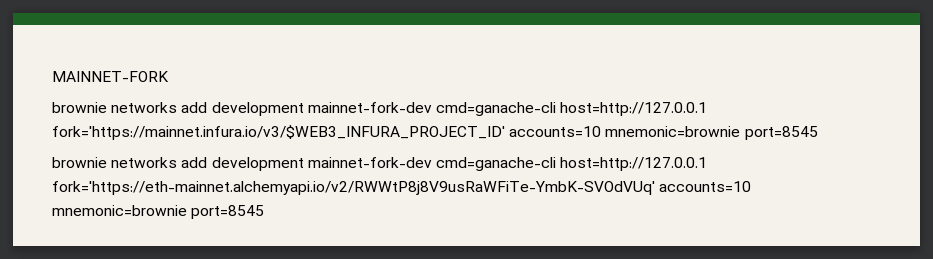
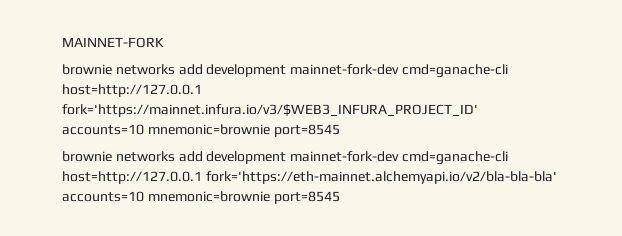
- brownie networks add development mainnet-fork-dev cmd=ganache-cli host=http://127.0.0.1 fork='https://eth-mainnet.alchemyapi.io/v2/RWWtP8j8V9usRaWFiTe-YmbK-SVOdVUq' accounts=10 mnemonic=brownie port=8545
+ brownie networks add development mainnet-fork-dev cmd=ganache-cli host=http://127.0.0.1 fork='https://eth-mainnet.alchemyapi.io/v2/bla-bla-bla' accounts=10 mnemonic=brownie port=8545

